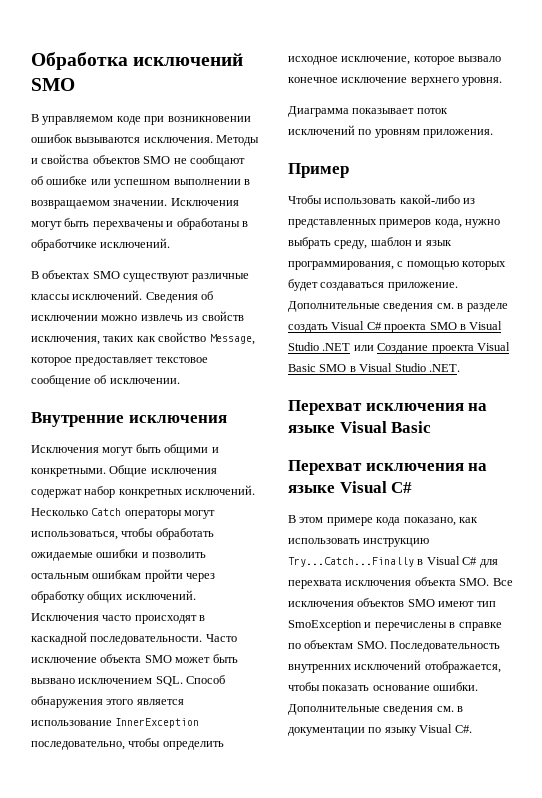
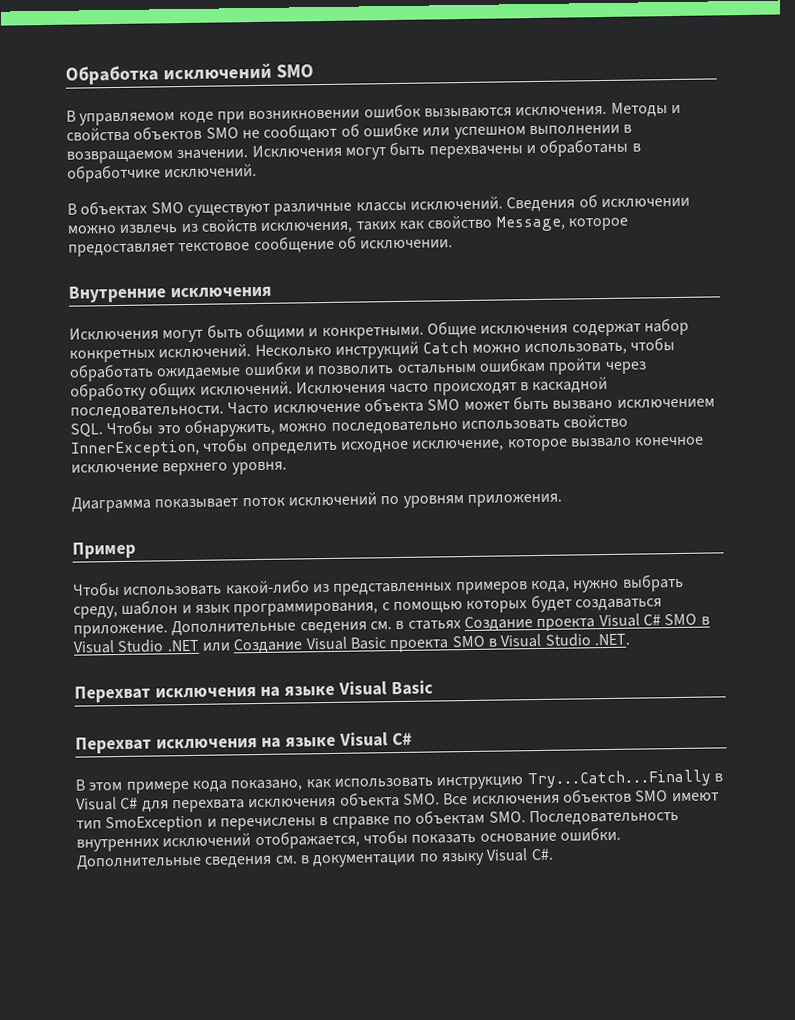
- Несколько Catch операторы могут использоваться, чтобы обработать ожидаемые ошибки и позволить остальным ошибкам пройти через обработку общих исключений.
+ Несколько инструкций Catch можно использовать, чтобы обработать ожидаемые ошибки и позволить остальным ошибкам пройти через обработку общих исключений.
- Часто исключение объекта SMO может быть вызвано исключением SQL. Способ обнаружения этого является использование InnerException последовательно, чтобы определить исходное исключение, которое вызвало конечное исключение верхнего уровня.
+ Часто исключение объекта SMO может быть вызвано исключением SQL. Чтобы это обнаружить, можно последовательно использовать свойство InnerException, чтобы определить исходное исключение, которое вызвало конечное исключение верхнего уровня.
- Дополнительные сведения см. в разделе создать Visual C# проекта SMO в Visual Studio .NET или Создание проекта Visual Basic SMO в Visual Studio .NET.
+ Дополнительные сведения см. в статьях Создание проекта Visual C# SMO в Visual Studio .NET или Создание Visual Basic проекта SMO в Visual Studio .NET.

